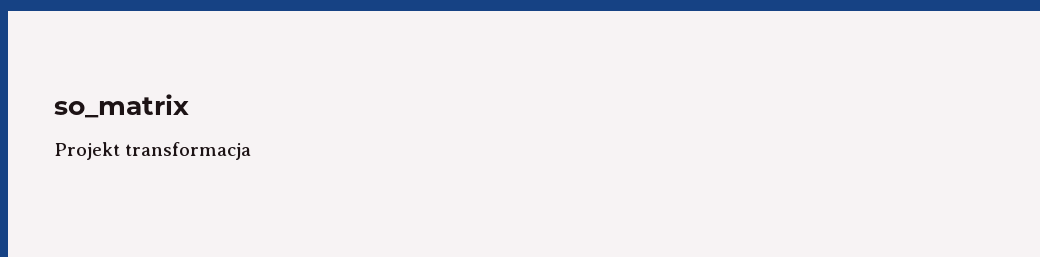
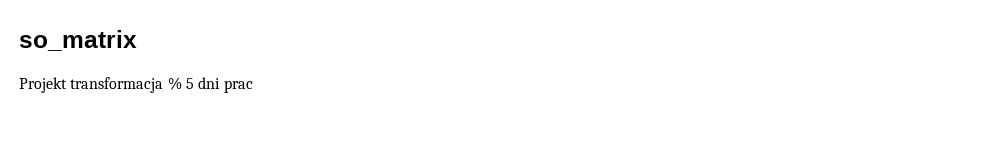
- Projekt transformacja
+ Projekt transformacja % 5 dni prac

